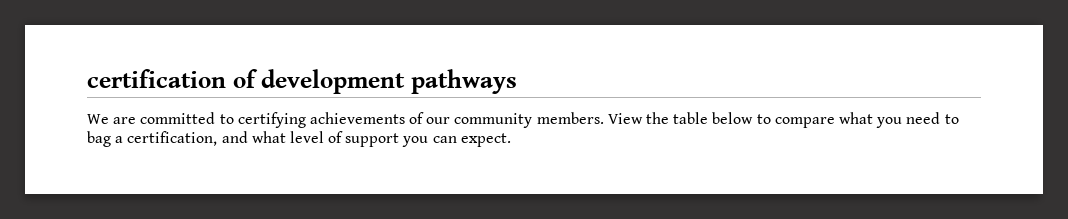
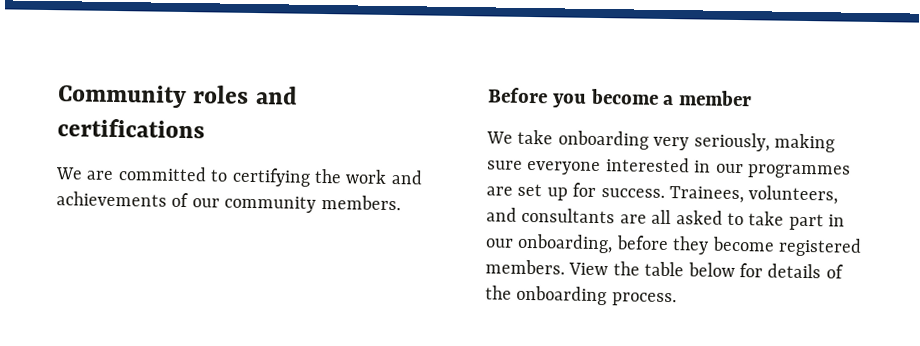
- certification of development pathways
+ Community roles and certifications
- We are committed to certifying achievements of our community members. View the table below to compare what you need to bag a certification, and what level of support you can expect.
+ We are committed to certifying the work and achievements of our community members.
+ Before you become a member
+ We take onboarding very seriously, making sure everyone interested in our programmes are set up for success. Trainees, volunteers, and consultants are all asked to take part in our onboarding, before they become registered members. View the table below for details of the onboarding process.

